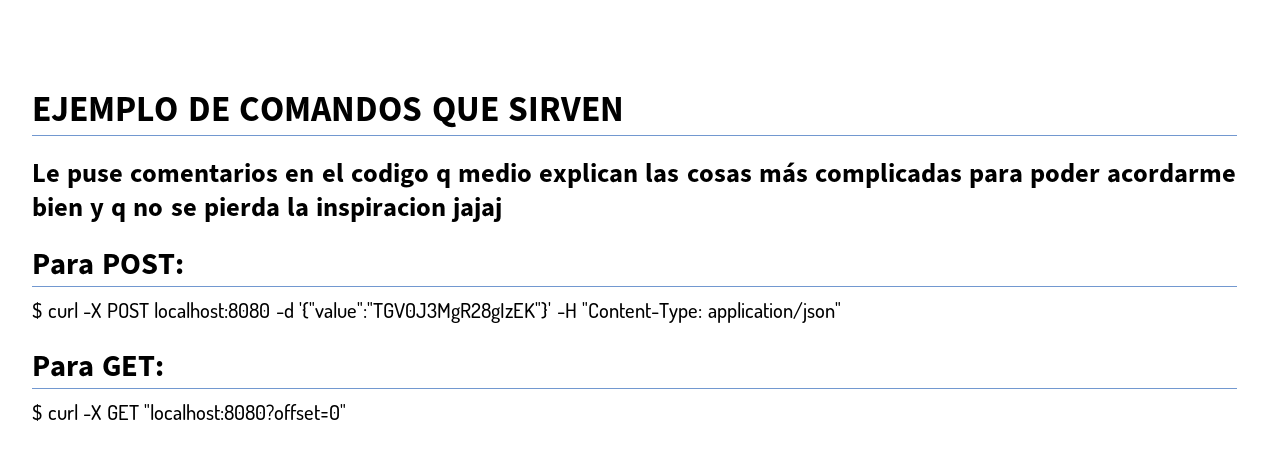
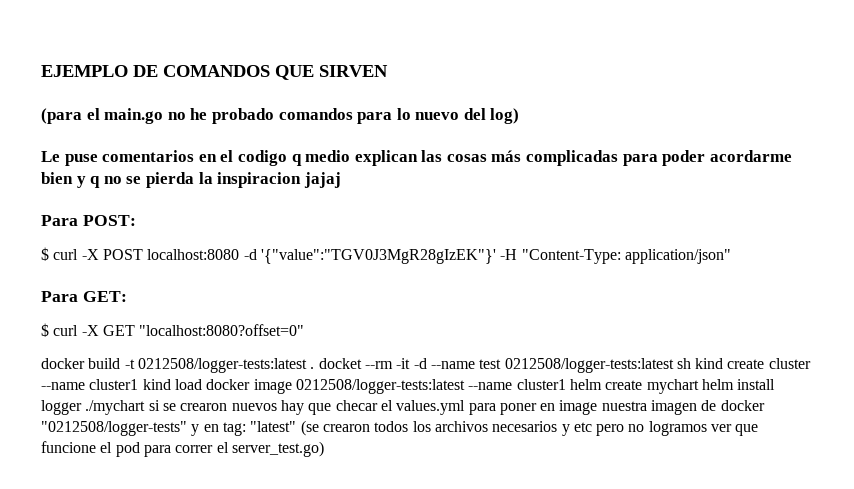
+ (para el main.go no he probado comandos para lo nuevo del log)
+ docker build -t 0212508/logger-tests:latest . docket --rm -it -d --name test 0212508/logger-tests:latest sh kind create cluster --name cluster1 kind load docker image 0212508/logger-tests:latest --name cluster1 helm create mychart helm install logger ./mychart si se crearon nuevos hay que checar el values.yml para poner en image nuestra imagen de docker "0212508/logger-tests" y en tag: "latest" (se crearon todos los archivos necesarios y etc pero no logramos ver que funcione el pod para correr el server_test.go)

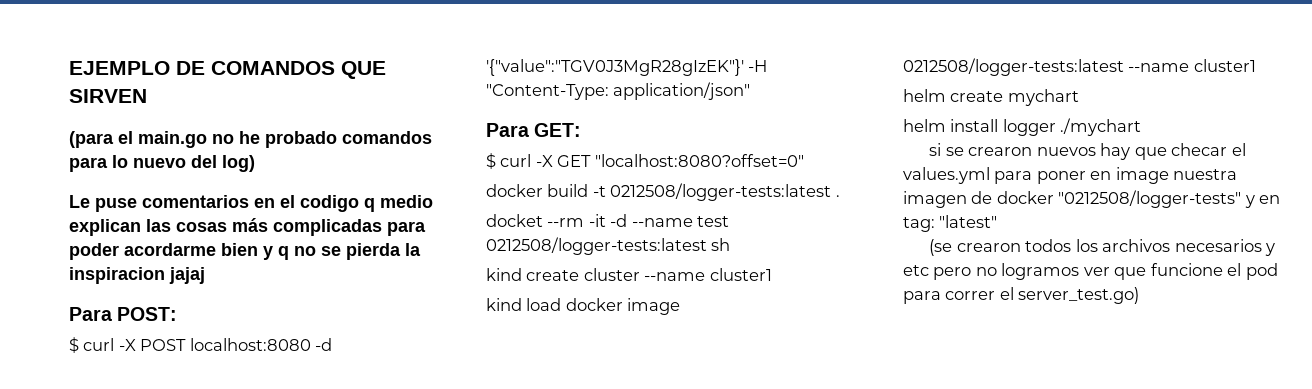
- docker build -t 0212508/logger-tests:latest . docket --rm -it -d --name test 0212508/logger-tests:latest sh kind create cluster --name cluster1 kind load docker image 0212508/logger-tests:latest --name cluster1 helm create mychart helm install logger ./mychart si se crearon nuevos hay que checar el values.yml para poner en image nuestra imagen de docker "0212508/logger-tests" y en tag:
+ docker build -t 0212508/logger-tests:latest .
+ docket --rm -it -d --name test 0212508/logger-tests:latest sh
+ kind create cluster --name cluster1
+ kind load docker image 0212508/logger-tests:latest --name cluster1
+ helm create mychart
+ helm install logger ./mychart
+ si se crearon nuevos hay que checar el values.yml para poner en image nuestra imagen de docker "0212508/logger-tests" y en tag:
- "latest" (se crearon todos los archivos necesarios y etc pero no logramos ver que funcione el pod para correr el server_test.go)
+ "latest"
+ (se crearon todos los archivos necesarios y etc pero no logramos ver que funcione el pod para correr el server_test.go)

